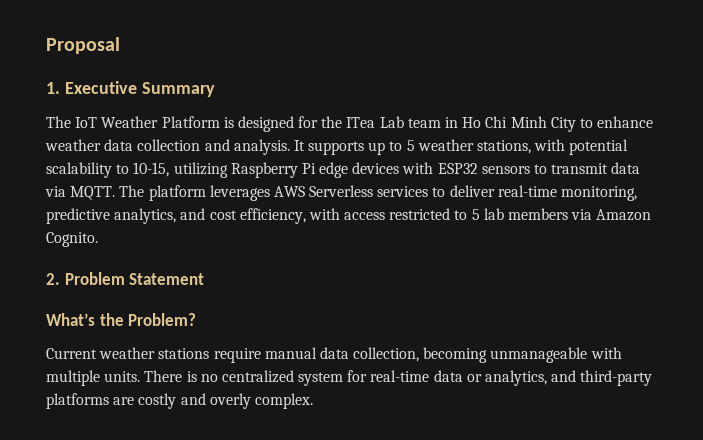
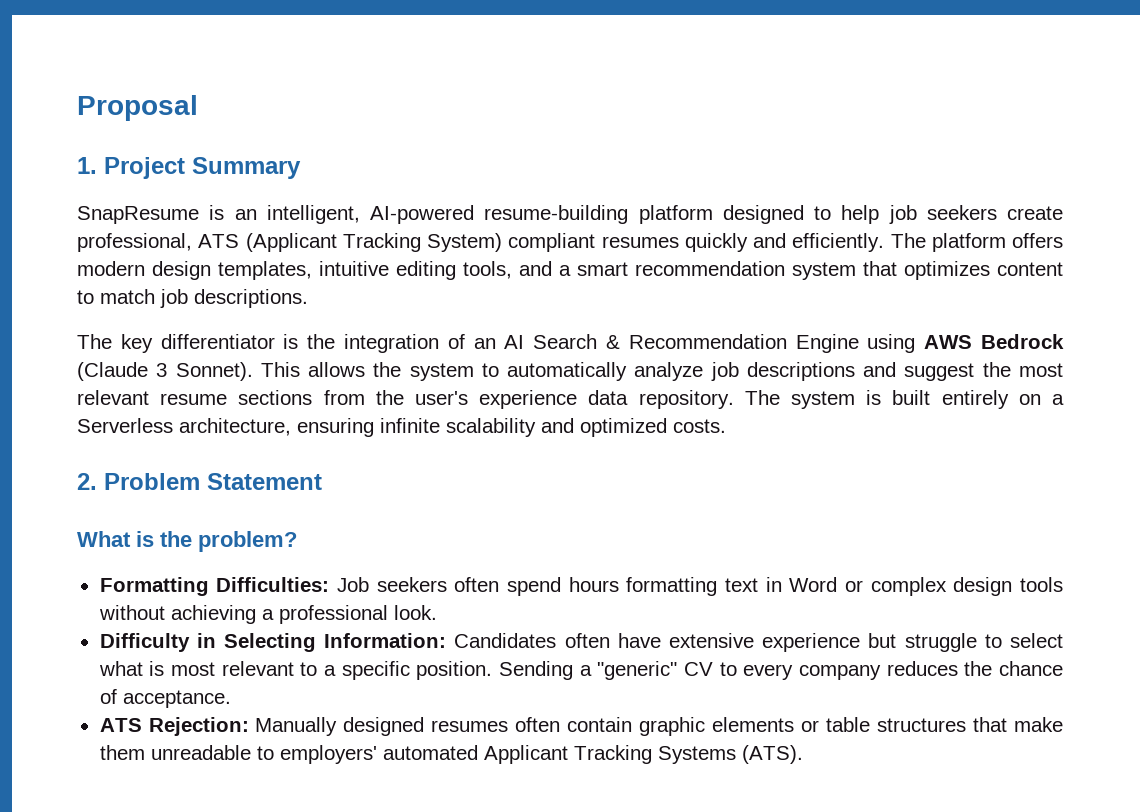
- 1. Executive Summary
+ 1. Project Summary
- The IoT Weather Platform is designed for the ITea Lab team in Ho Chi Minh City to enhance weather data collection and analysis. It supports up to 5 weather stations, with potential scalability to 10-15, utilizing Raspberry Pi edge devices with ESP32 sensors to transmit data via MQTT. The platform leverages AWS Serverless services to deliver real-time monitoring, predictive analytics, and cost efficiency, with access restricted to 5 lab members via Amazon Cognito.
+ SnapResume is an intelligent, AI-powered resume-building platform designed to help job seekers create professional, ATS (Applicant Tracking System) compliant resumes quickly and efficiently. The platform offers modern design templates, intuitive editing tools, and a smart recommendation system that optimizes content to match job descriptions.
+ The key differentiator is the integration of an AI Search & Recommendation Engine using AWS Bedrock (Claude 3 Sonnet). This allows the system to automatically analyze job descriptions and suggest the most relevant resume sections from the user's experience data repository. The system is built entirely on a Serverless architecture, ensuring infinite scalability and optimized costs.
  2. Problem Statement
- What’s the Problem?
- Current weather stations require manual data collection, becoming unmanageable with multiple units. There is no centralized system for real-time data or analytics, and third-party platforms are costly and overly complex.
+ What is the problem?
+ Formatting Difficulties: Job seekers often spend hours formatting text in Word or complex design tools without achieving a professional look.
+ Difficulty in Selecting Information: Candidates often have extensive experience but struggle to select what is most relevant to a specific position. Sending a "generic" CV to every company reduces the chance of acceptance.
+ ATS Rejection: Manually designed resumes often contain graphic elements or table structures that make them unreadable to employers' automated Applicant Tracking Systems (ATS).

